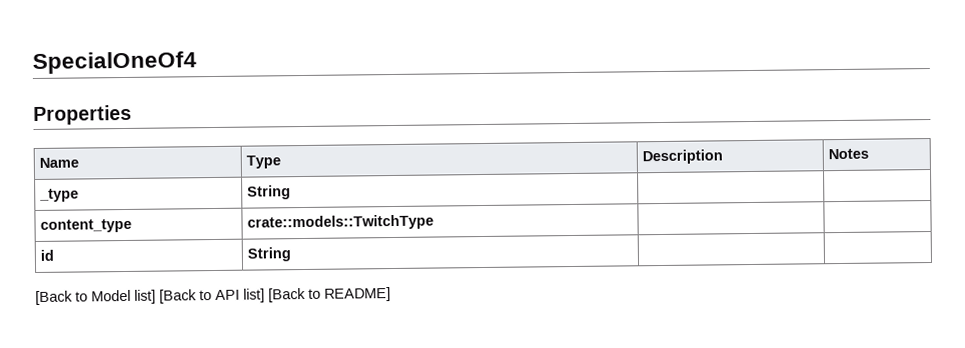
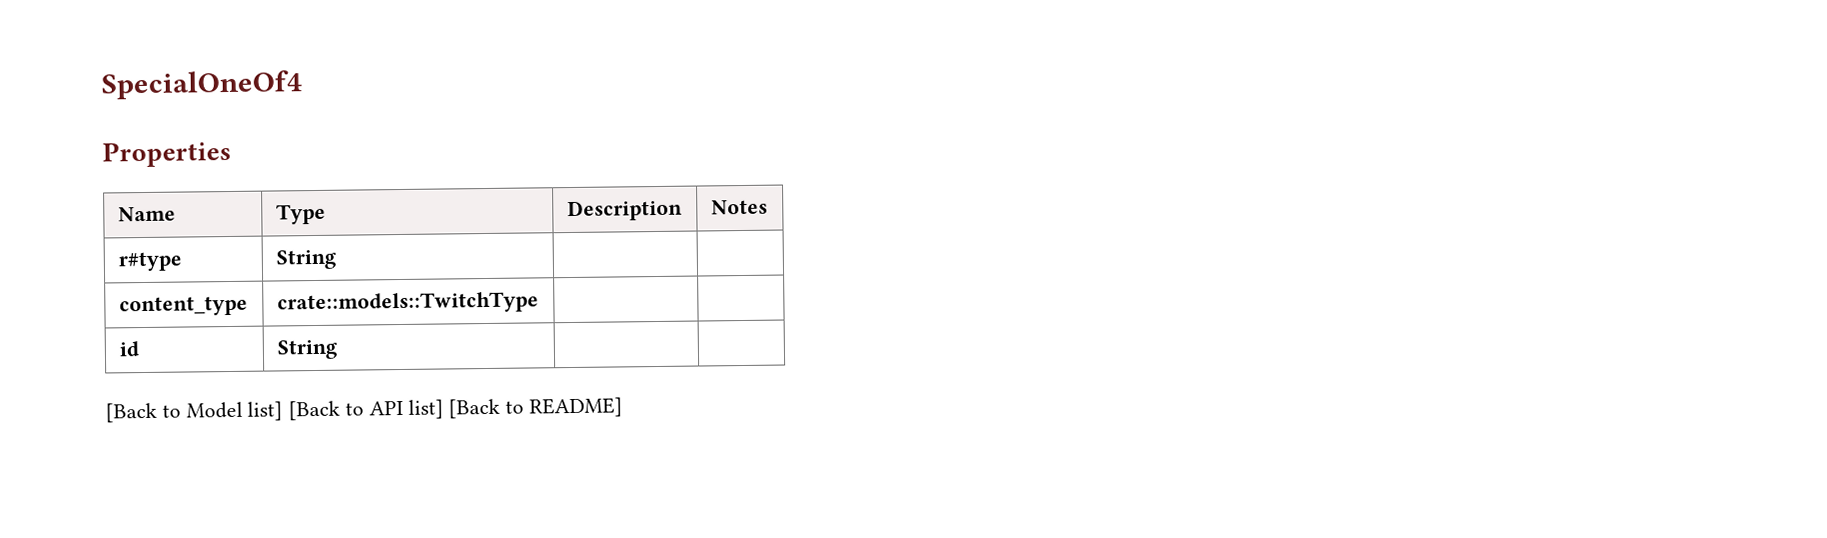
- _type | String | |
+ r#type | String | |

